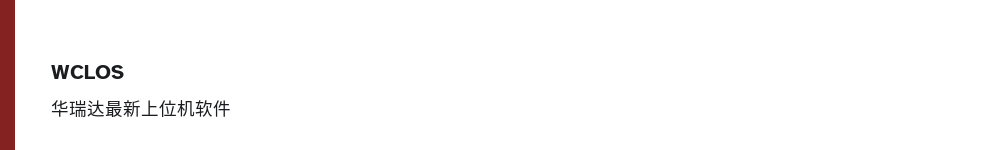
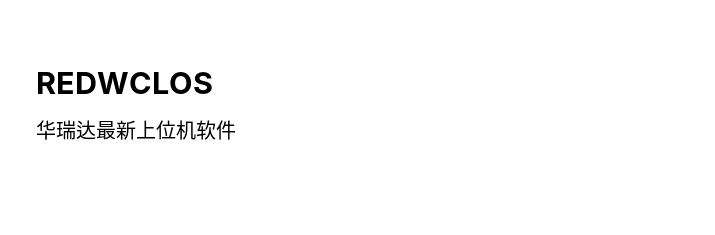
- WCLOS
+ REDWCLOS

